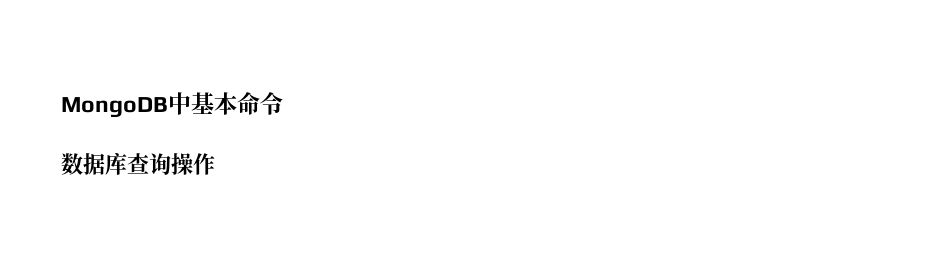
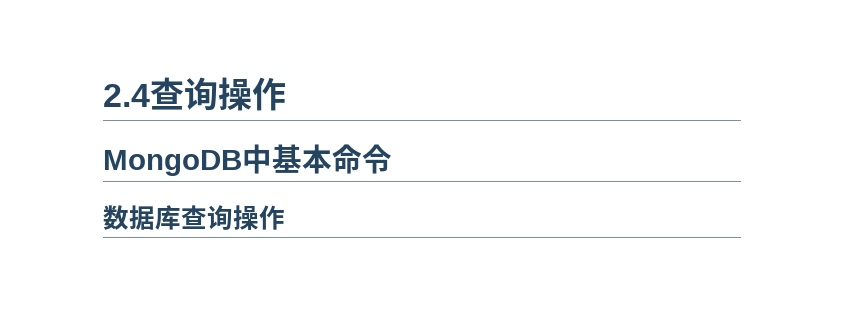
+ 2.4查询操作

